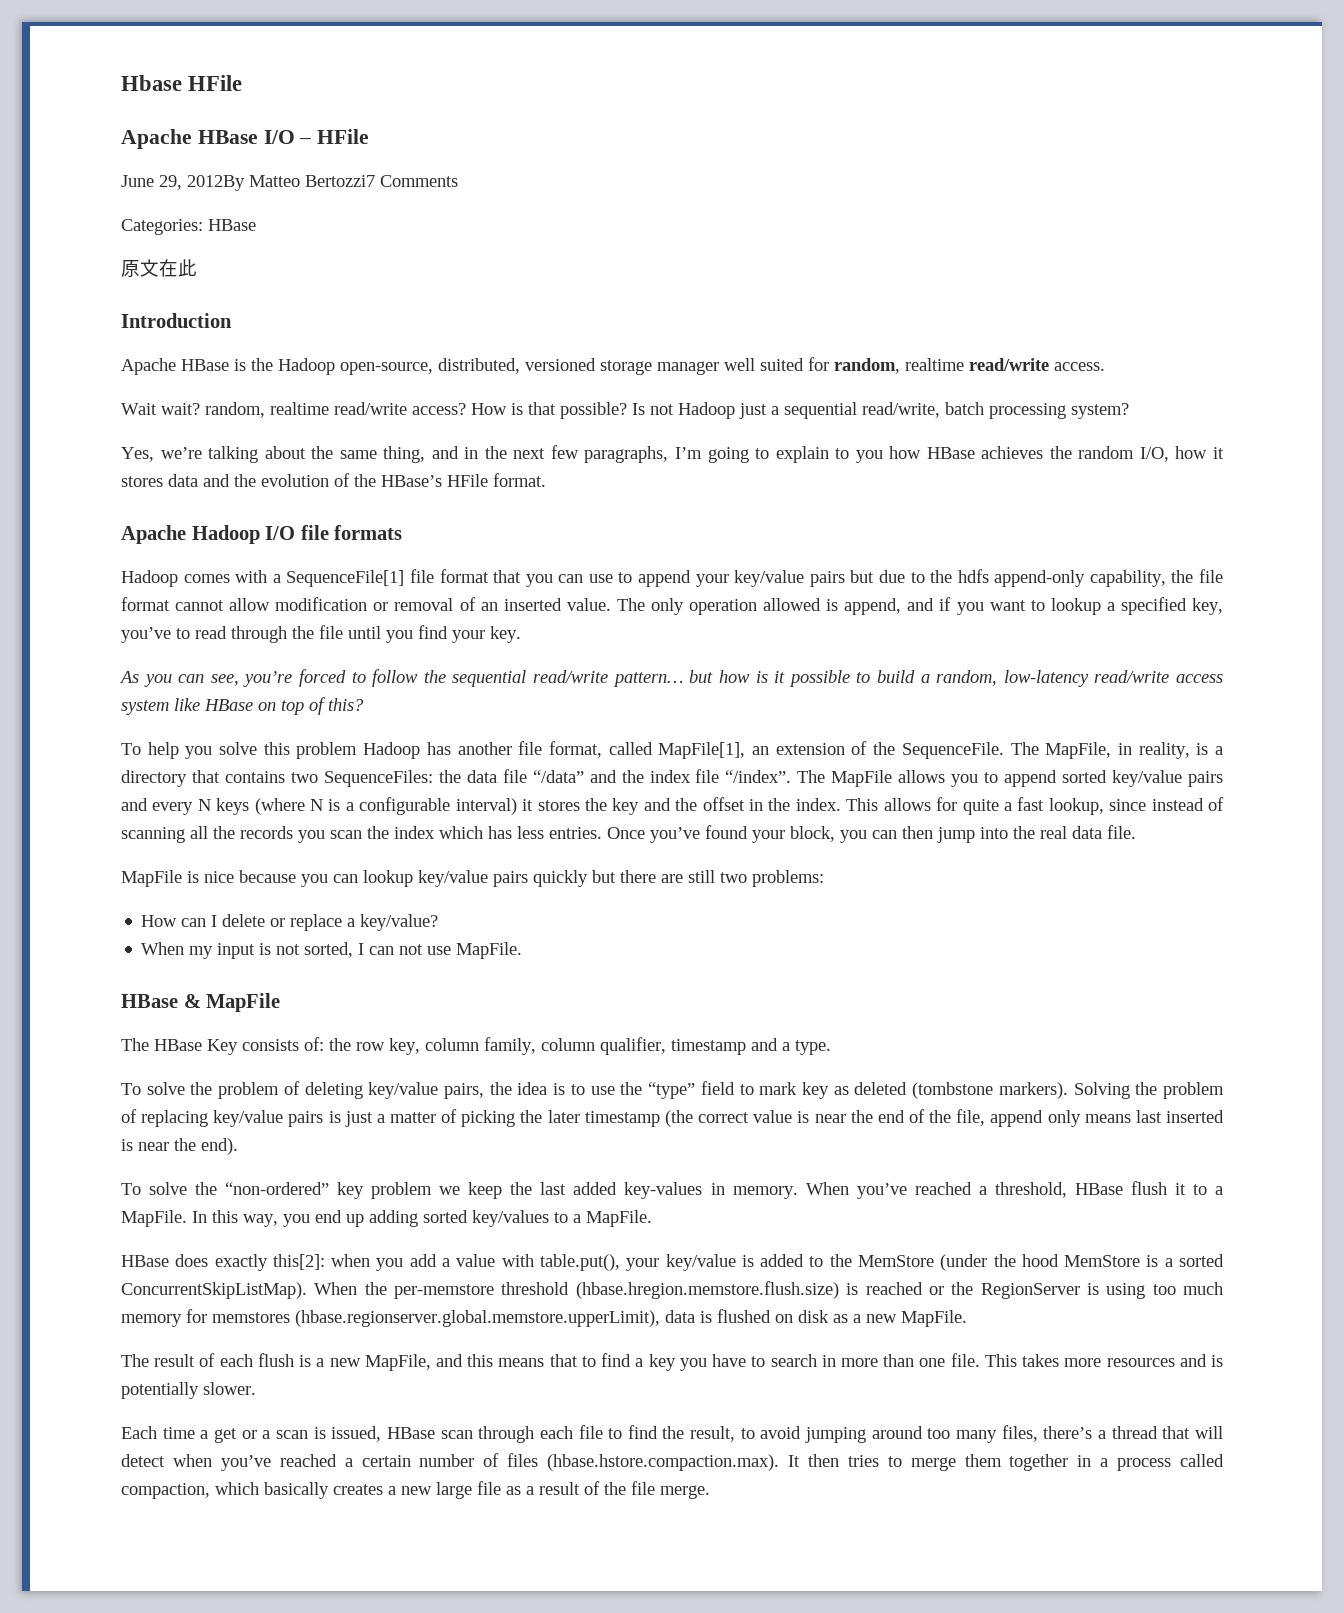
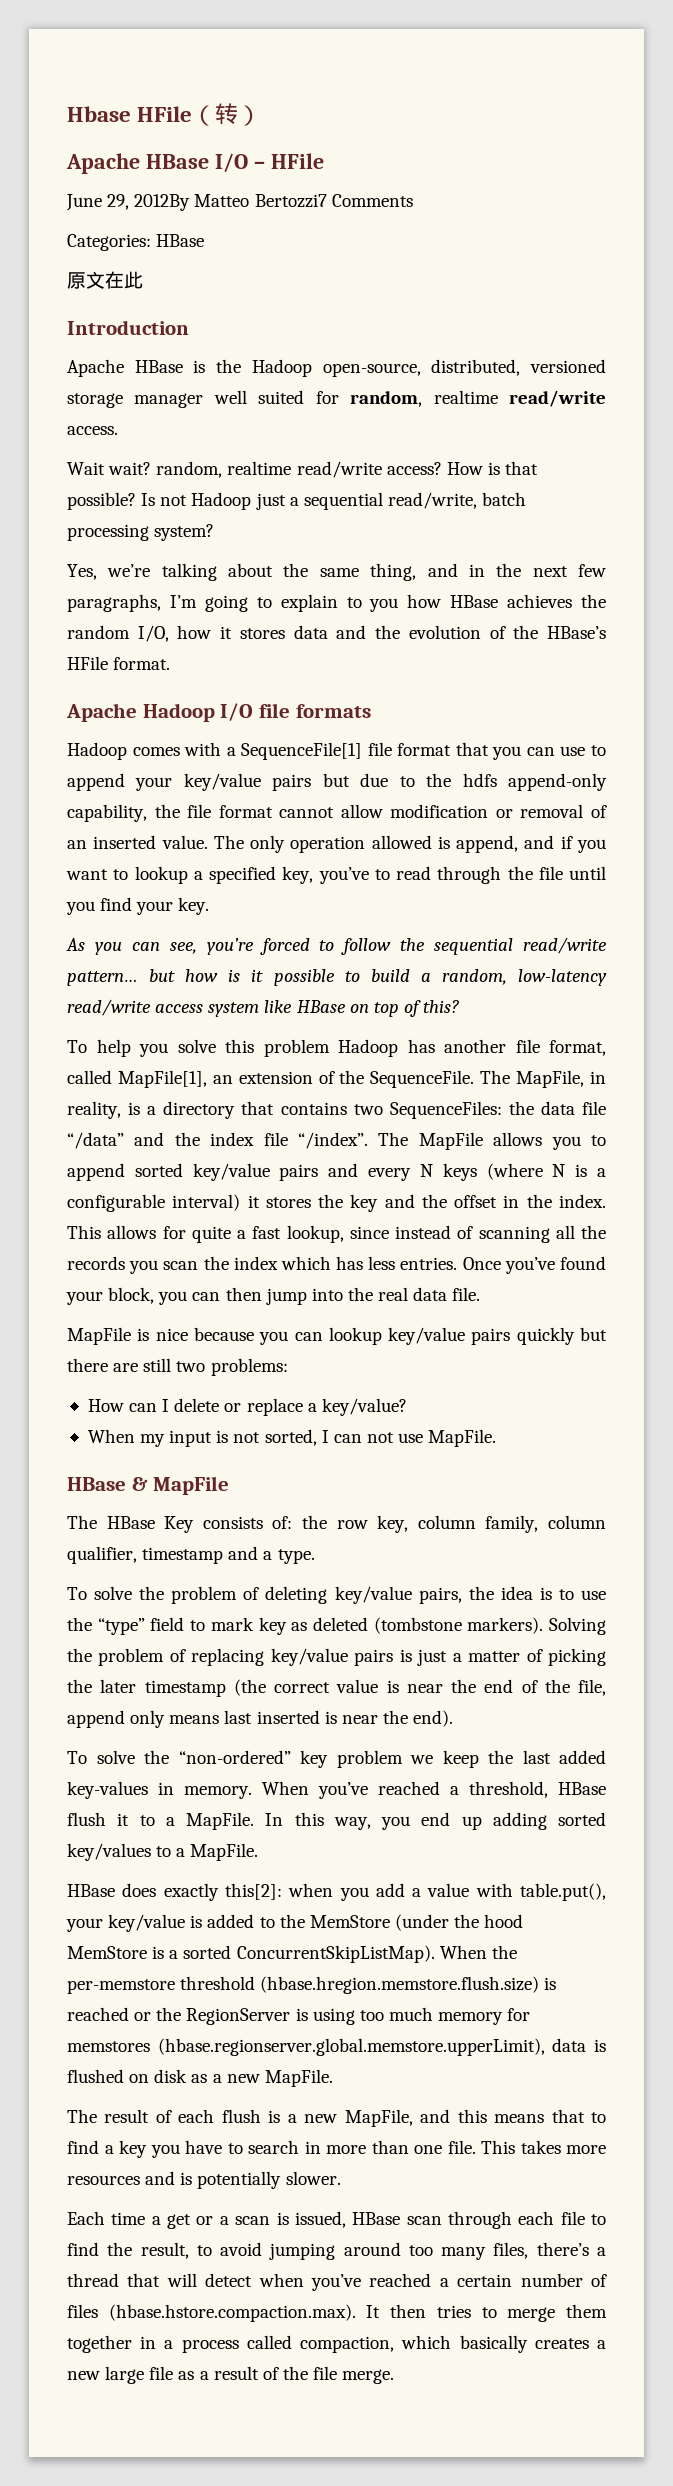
- Hbase HFile
+ Hbase HFile（转）

